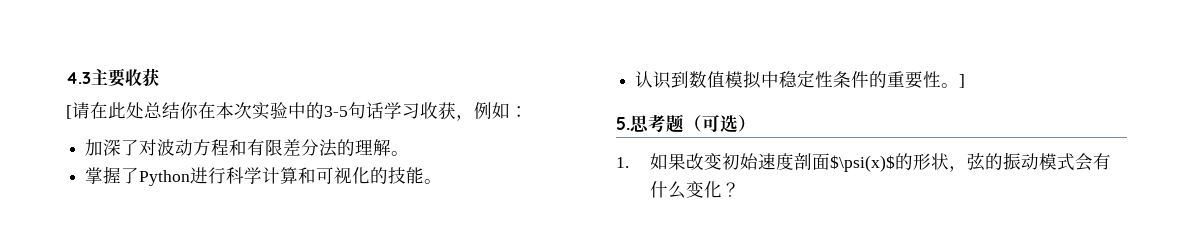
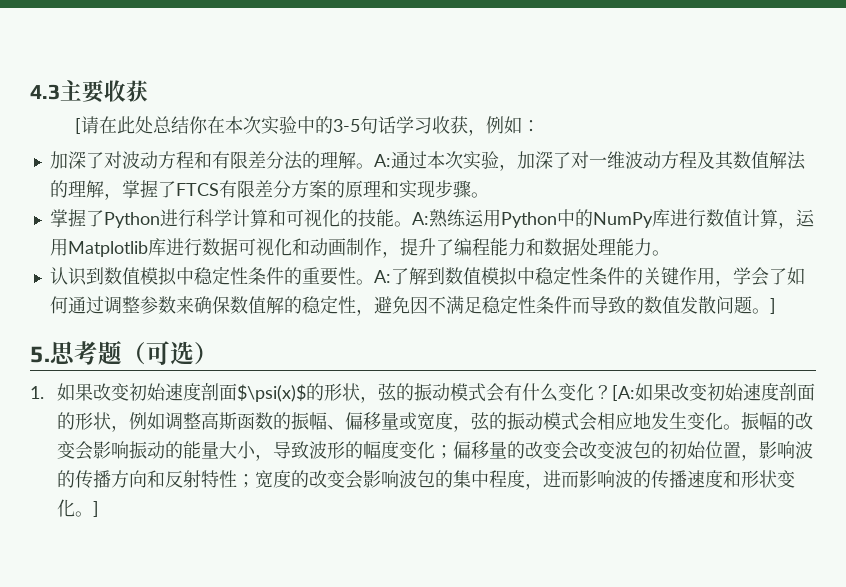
+ A:通过本次实验，加深了对一维波动方程及其数值解法的理解，掌握了FTCS有限差分方案的原理和实现步骤。
+ A:熟练运用Python中的NumPy库进行数值计算，运用Matplotlib库进行数据可视化和动画制作，提升了编程能力和数据处理能力。
- 认识到数值模拟中稳定性条件的重要性。]
+ 认识到数值模拟中稳定性条件的重要性。A:了解到数值模拟中稳定性条件的关键作用，学会了如何通过调整参数来确保数值解的稳定性，避免因不满足稳定性条件而导致的数值发散问题。]
+ [A:如果改变初始速度剖面的形状，例如调整高斯函数的振幅、偏移量或宽度，弦的振动模式会相应地发生变化。振幅的改变会影响振动的能量大小，导致波形的幅度变化；偏移量的改变会改变波包的初始位置，影响波的传播方向和反射特性；宽度的改变会影响波包的集中程度，进而影响波的传播速度和形状变化。]

